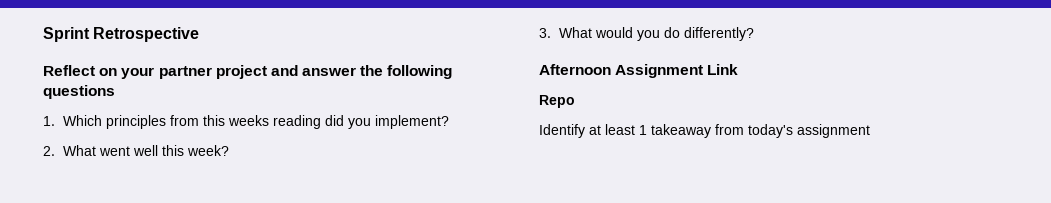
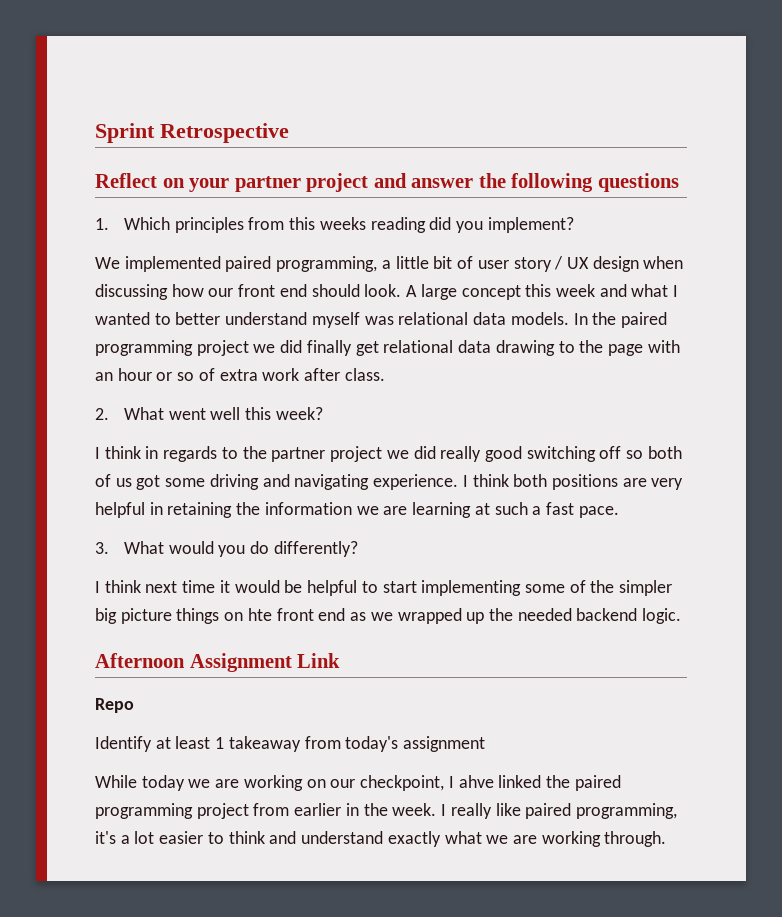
+ We implemented paired programming, a little bit of user story / UX design when discussing how our front end should look. A large concept this week and what I wanted to better understand myself was relational data models. In the paired programming project we did finally get relational data drawing to the page with an hour or so of extra work after class.
+ I think in regards to the partner project we did really good switching off so both of us got some driving and navigating experience. I think both positions are very helpful in retaining the information we are learning at such a fast pace.
+ I think next time it would be helpful to start implementing some of the simpler big picture things on hte front end as we wrapped up the needed backend logic.
+ While today we are working on our checkpoint, I ahve linked the paired programming project from earlier in the week. I really like paired programming, it's a lot easier to think and understand exactly what we are working through.

